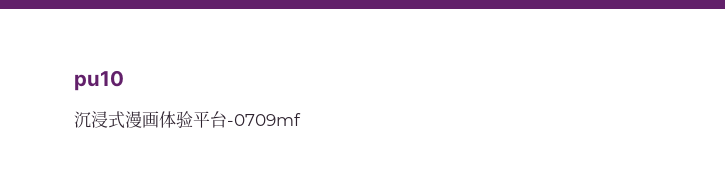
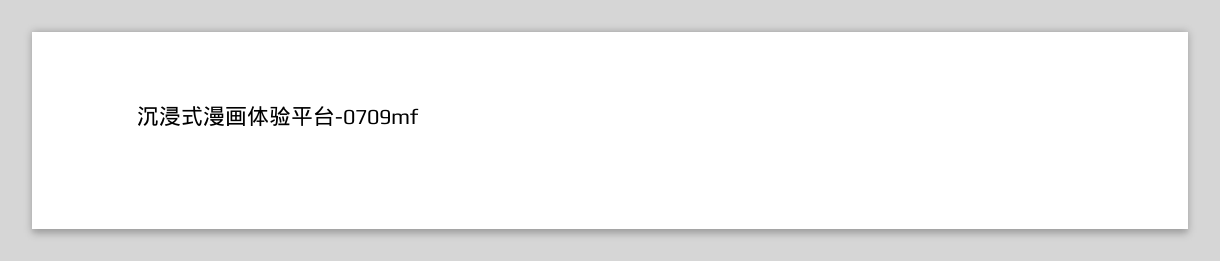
- pu10

